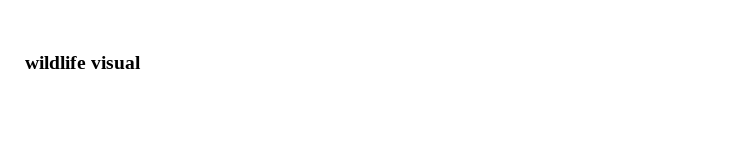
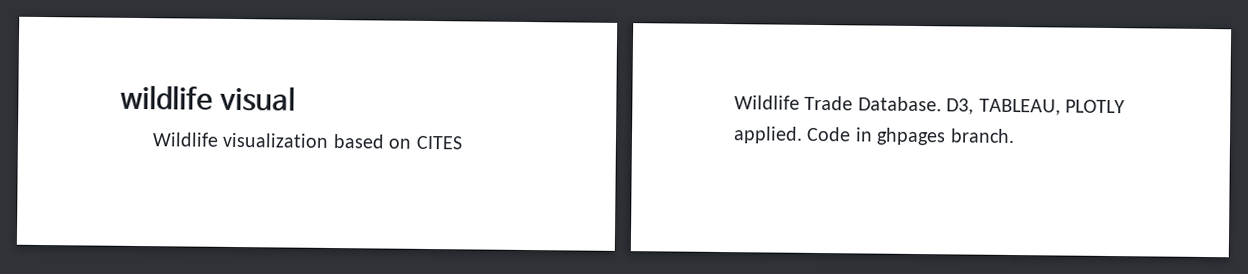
+ Wildlife visualization based on CITES Wildlife Trade Database. D3, TABLEAU, PLOTLY applied. Code in ghpages branch.

